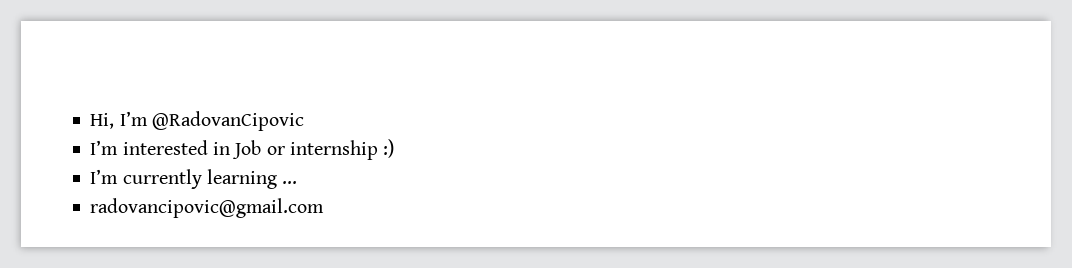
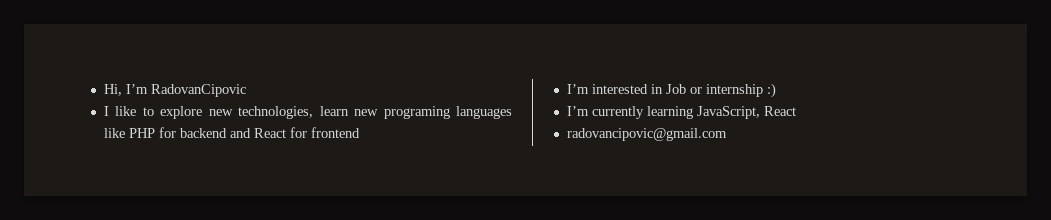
- Hi, I’m @RadovanCipovic
+ Hi, I’m RadovanCipovic
+ I like to explore new technologies, learn new programing languages like PHP for backend and React for frontend
- I’m currently learning ...
+ I’m currently learning JavaScript, React

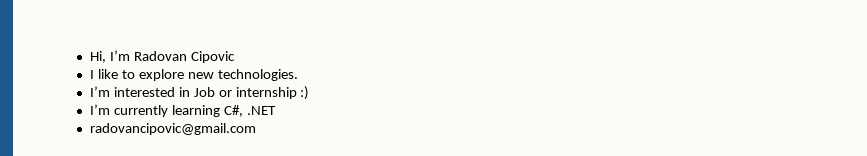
- Hi, I’m RadovanCipovic
+ Hi, I’m Radovan Cipovic
- I like to explore new technologies, learn new programing languages like PHP for backend and React for frontend
+ I like to explore new technologies.
- I’m currently learning JavaScript, React
+ I’m currently learning C#, .NET

